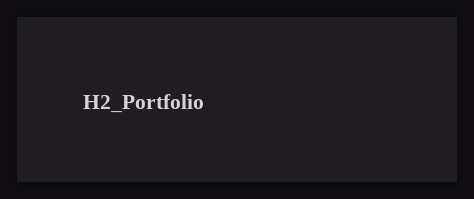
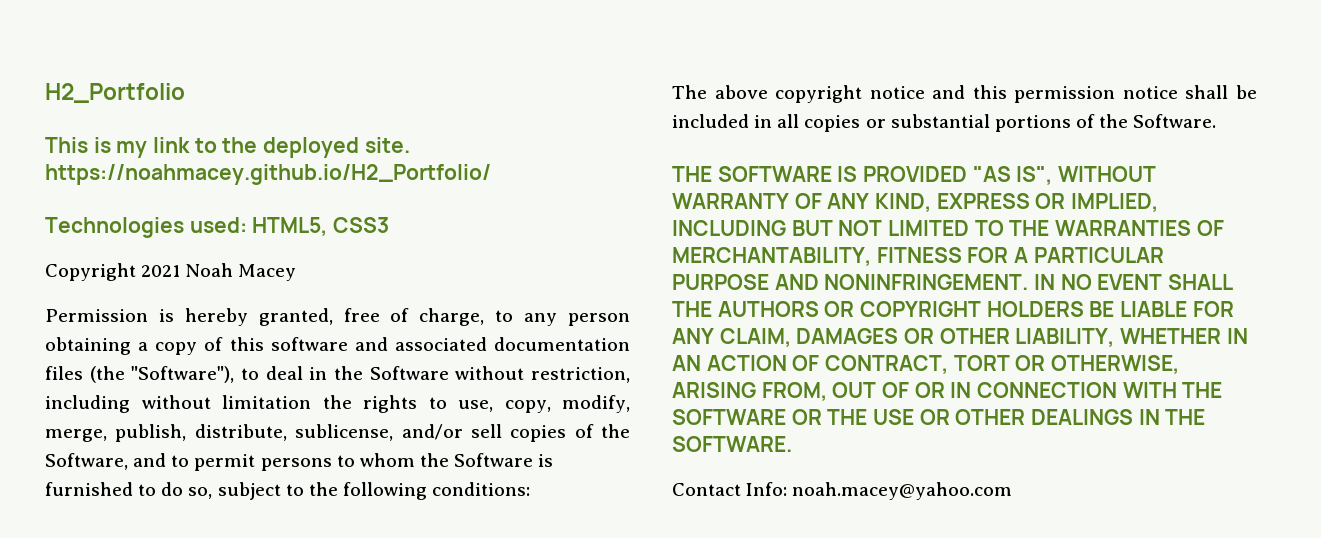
+ This is my link to the deployed site. https://noahmacey.github.io/H2_Portfolio/
+ Technologies used: HTML5, CSS3
+ Copyright 2021 Noah Macey
+ Permission is hereby granted, free of charge, to any person obtaining a copy of this software and associated documentation files (the "Software"), to deal in the Software without restriction, including without limitation the rights to use, copy, modify, merge, publish, distribute, sublicense, and/or sell copies of the Software, and to permit persons to whom the Software is furnished to do so, subject to the following conditions:
+ The above copyright notice and this permission notice shall be included in all copies or substantial portions of the Software.
+ THE SOFTWARE IS PROVIDED "AS IS", WITHOUT WARRANTY OF ANY KIND, EXPRESS OR IMPLIED, INCLUDING BUT NOT LIMITED TO THE WARRANTIES OF MERCHANTABILITY, FITNESS FOR A PARTICULAR PURPOSE AND NONINFRINGEMENT. IN NO EVENT SHALL THE AUTHORS OR COPYRIGHT HOLDERS BE LIABLE FOR ANY CLAIM, DAMAGES OR OTHER LIABILITY, WHETHER IN AN ACTION OF CONTRACT, TORT OR OTHERWISE, ARISING FROM, OUT OF OR IN CONNECTION WITH THE SOFTWARE OR THE USE OR OTHER DEALINGS IN THE SOFTWARE.
+ Contact Info: noah.macey@yahoo.com

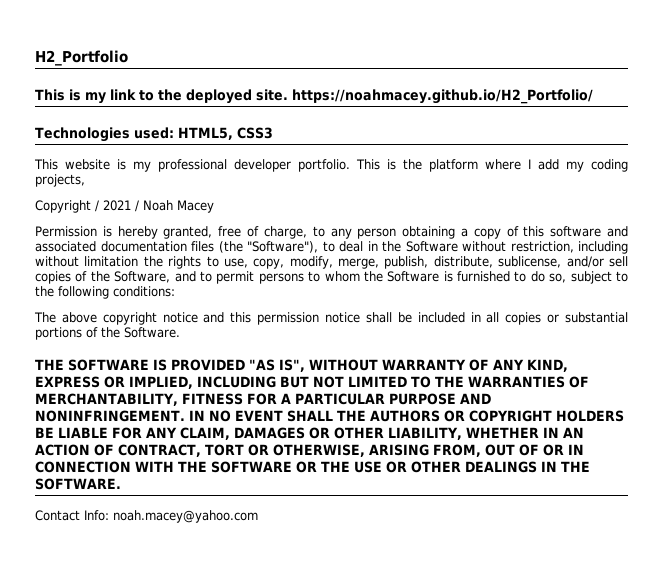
- Copyright 2021 Noah Macey
+ This website is my professional developer portfolio. This is the platform where I add my coding projects,
+ Copyright / 2021 / Noah Macey

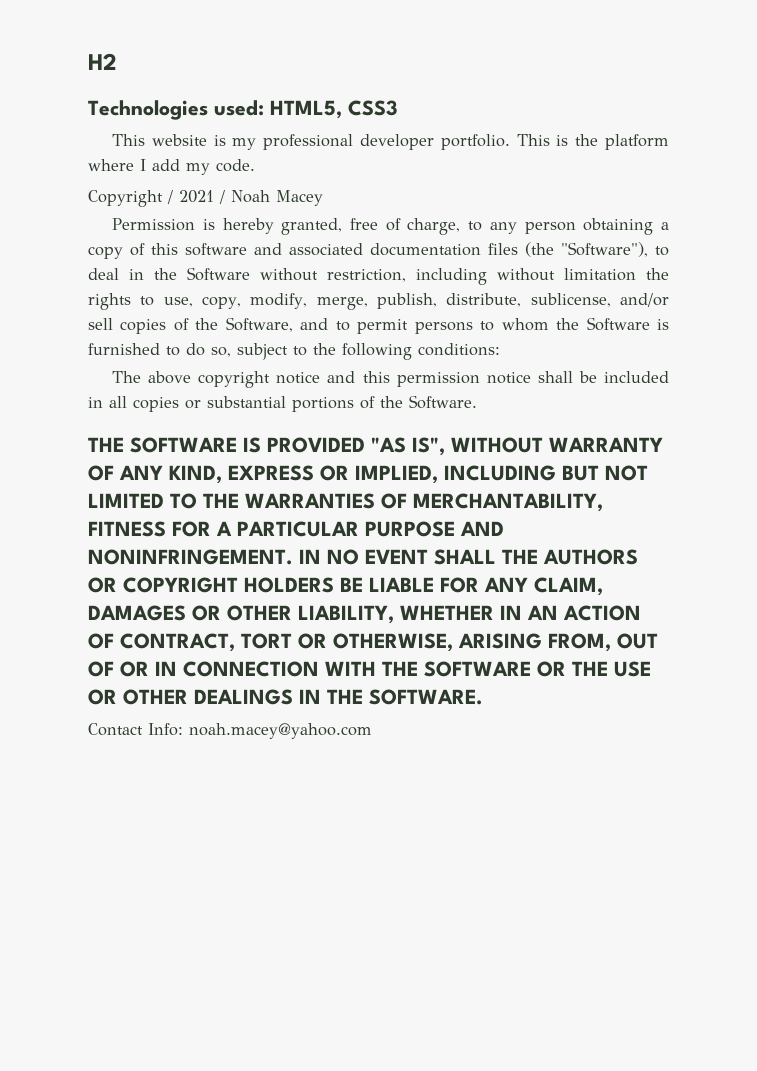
- H2_Portfolio
- This is my link to the deployed site. https://noahmacey.github.io/H2_Portfolio/
+ H2
- This is the platform where I add my coding projects,
+ This is the platform where I add my code.

